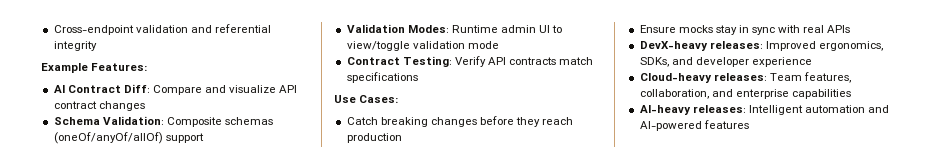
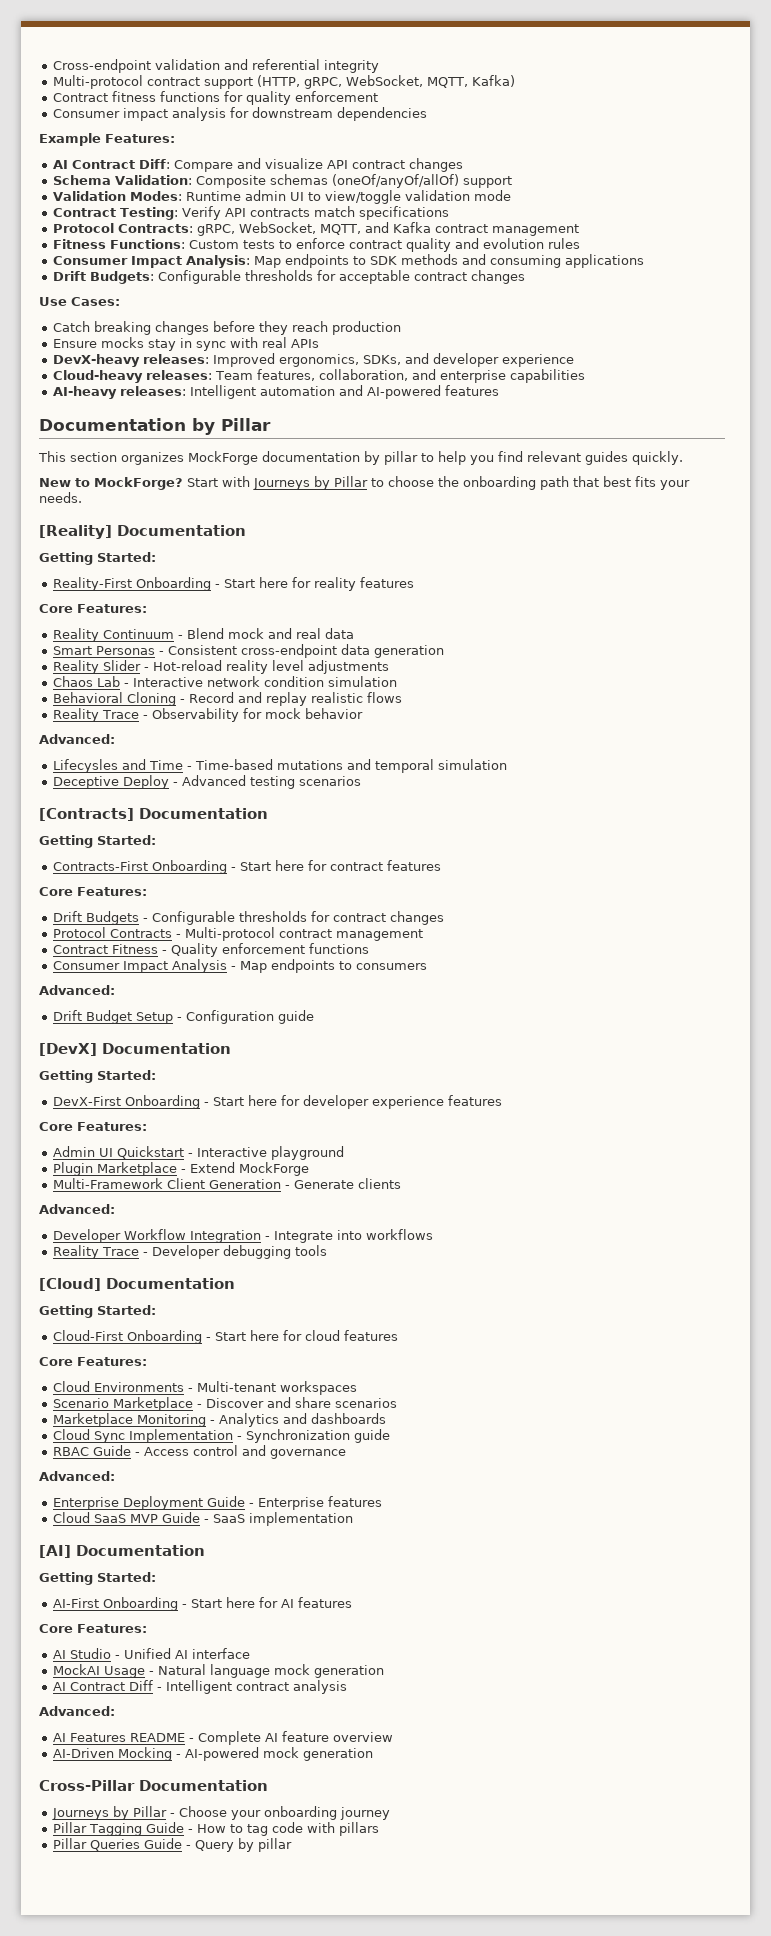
+ Multi-protocol contract support (HTTP, gRPC, WebSocket, MQTT, Kafka)
+ Contract fitness functions for quality enforcement
+ Consumer impact analysis for downstream dependencies
+ Protocol Contracts: gRPC, WebSocket, MQTT, and Kafka contract management
+ Fitness Functions: Custom tests to enforce contract quality and evolution rules
+ Consumer Impact Analysis: Map endpoints to SDK methods and consuming applications
+ Drift Budgets: Configurable thresholds for acceptable contract changes
+ Documentation by Pillar
+ This section organizes MockForge documentation by pillar to help you find relevant guides quickly.
+ New to MockForge? Start with Journeys by Pillar to choose the onboarding path that best fits your needs.
+ [Reality] Documentation
+ Getting Started:
+ Reality-First Onboarding - Start here for reality features
+ Core Features:
+ Reality Continuum - Blend mock and real data
+ Smart Personas - Consistent cross-endpoint data generation
+ Reality Slider - Hot-reload reality level adjustments
+ Chaos Lab - Interactive network condition simulation
+ Behavioral Cloning - Record and replay realistic flows
+ Reality Trace - Observability for mock behavior
+ Advanced:
+ Lifecysles and Time - Time-based mutations and temporal simulation
+ Deceptive Deploy - Advanced testing scenarios
+ [Contracts] Documentation
+ Getting Started:
+ Contracts-First Onboarding - Start here for contract features
+ Core Features:
+ Drift Budgets - Configurable thresholds for contract changes
+ Protocol Contracts - Multi-protocol contract management
+ Contract Fitness - Quality enforcement functions
+ Consumer Impact Analysis - Map endpoints to consumers
+ Advanced:
+ Drift Budget Setup - Configuration guide
+ [DevX] Documentation
+ Getting Started:
+ DevX-First Onboarding - Start here for developer experience features
+ Core Features:
+ Admin UI Quickstart - Interactive playground
+ Plugin Marketplace - Extend MockForge
+ Multi-Framework Client Generation - Generate clients
+ Advanced:
+ Developer Workflow Integration - Integrate into workflows
+ Reality Trace - Developer debugging tools
+ [Cloud] Documentation
+ Getting Started:
+ Cloud-First Onboarding - Start here for cloud features
+ Core Features:
+ Cloud Environments - Multi-tenant workspaces
+ Scenario Marketplace - Discover and share scenarios
+ Marketplace Monitoring - Analytics and dashboards
+ Cloud Sync Implementation - Synchronization guide
+ RBAC Guide - Access control and governance
+ Advanced:
+ Enterprise Deployment Guide - Enterprise features
+ Cloud SaaS MVP Guide - SaaS implementation
+ [AI] Documentation
+ Getting Started:
+ AI-First Onboarding - Start here for AI features
+ Core Features:
+ AI Studio - Unified AI interface
+ MockAI Usage - Natural language mock generation
+ AI Contract Diff - Intelligent contract analysis
+ Advanced:
+ AI Features README - Complete AI feature overview
+ AI-Driven Mocking - AI-powered mock generation
+ Cross-Pillar Documentation
+ Journeys by Pillar - Choose your onboarding journey
+ Pillar Tagging Guide - How to tag code with pillars
+ Pillar Queries Guide - Query by pillar

